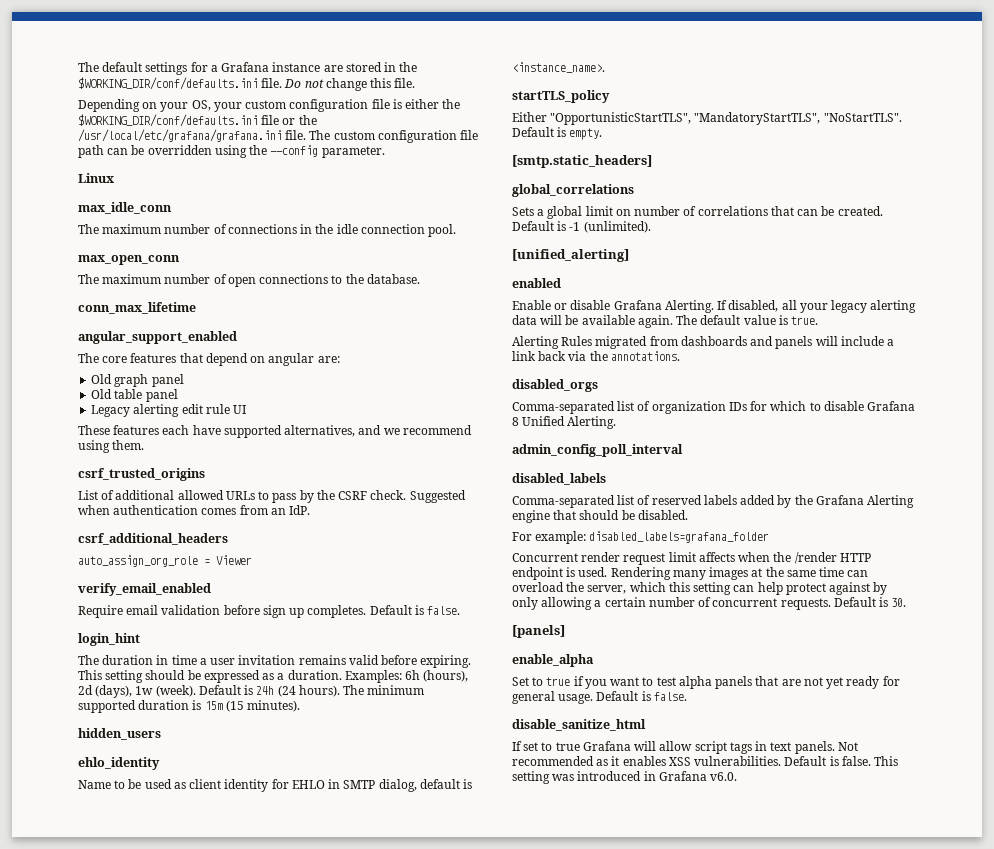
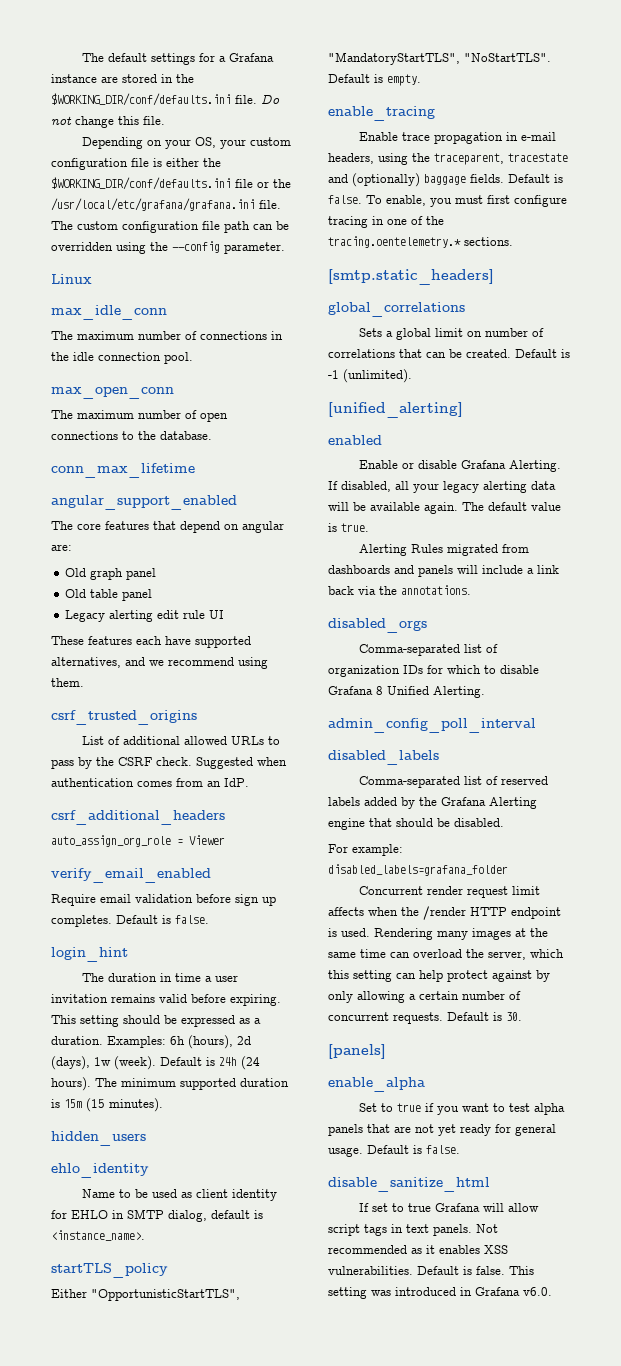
+ enable_tracing
+ Enable trace propagation in e-mail headers, using the traceparent, tracestate and (optionally) baggage fields. Default is false. To enable, you must first configure tracing in one of the tracing.oentelemetry.* sections.

